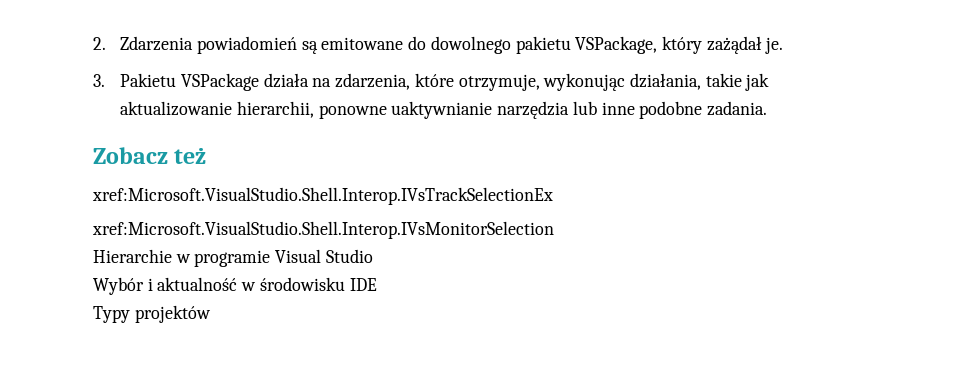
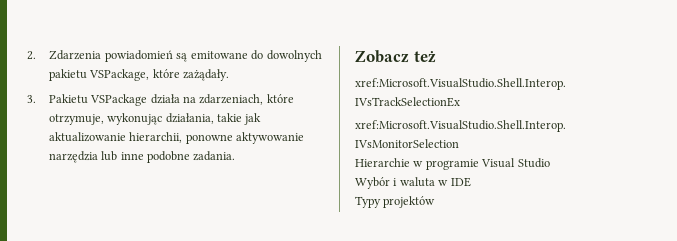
- 2. Zdarzenia powiadomień są emitowane do dowolnego pakietu VSPackage, który zażądał je.
+ 2. Zdarzenia powiadomień są emitowane do dowolnych pakietu VSPackage, które zażądały.
- 3. Pakietu VSPackage działa na zdarzenia, które otrzymuje, wykonując działania, takie jak aktualizowanie hierarchii, ponowne uaktywnianie narzędzia lub inne podobne zadania.
+ 3. Pakietu VSPackage działa na zdarzeniach, które otrzymuje, wykonując działania, takie jak aktualizowanie hierarchii, ponowne aktywowanie narzędzia lub inne podobne zadania.
- Wybór i aktualność w środowisku IDE
+ Wybór i waluta w IDE

